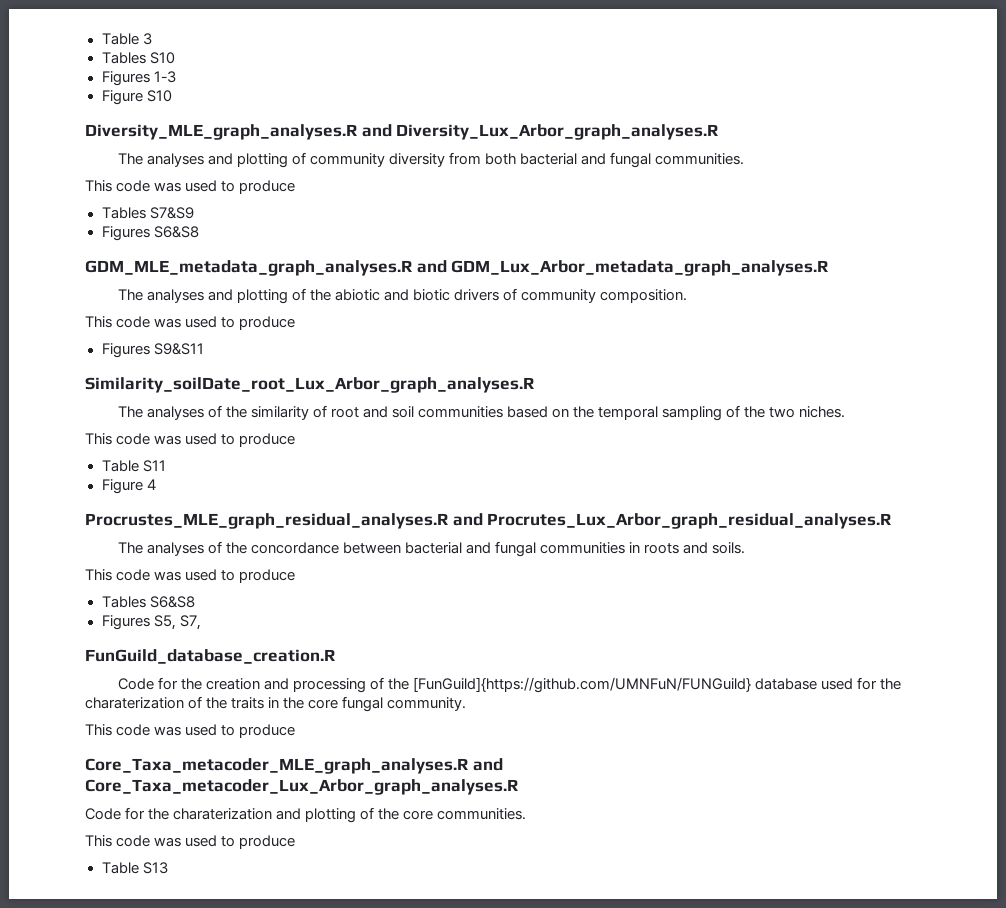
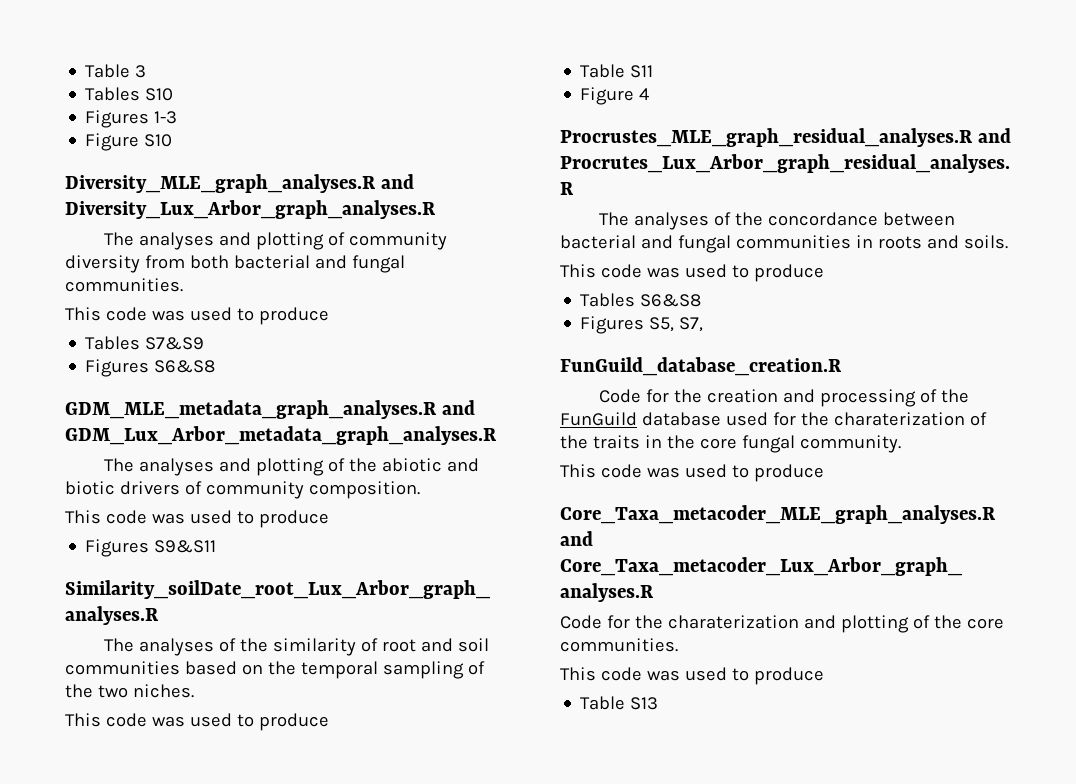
- Code for the creation and processing of the [FunGuild]{https://github.com/UMNFuN/FUNGuild} database used for the charaterization of the traits in the core fungal community.
+ Code for the creation and processing of the FunGuild database used for the charaterization of the traits in the core fungal community.

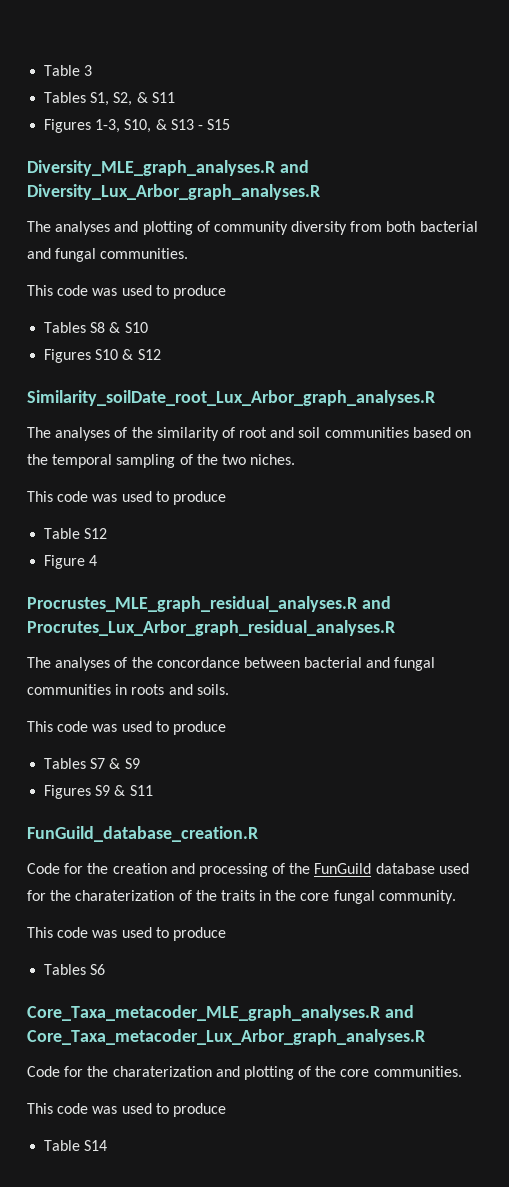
- Tables S10
- Figures 1-3
- Figure S10
+ Tables S1, S2, & S11
+ Figures 1-3, S10, & S13 - S15
- Tables S7&S9
- Figures S6&S8
- GDM_MLE_metadata_graph_analyses.R and GDM_Lux_Arbor_metadata_graph_analyses.R
- The analyses and plotting of the abiotic and biotic drivers of community composition.
- This code was used to produce
- Figures S9&S11
+ Tables S8 & S10
+ Figures S10 & S12
- Table S11
+ Table S12
- Tables S6&S8
- Figures S5, S7,
+ Tables S7 & S9
+ Figures S9 & S11
+ Tables S6
- Table S13
+ Table S14

